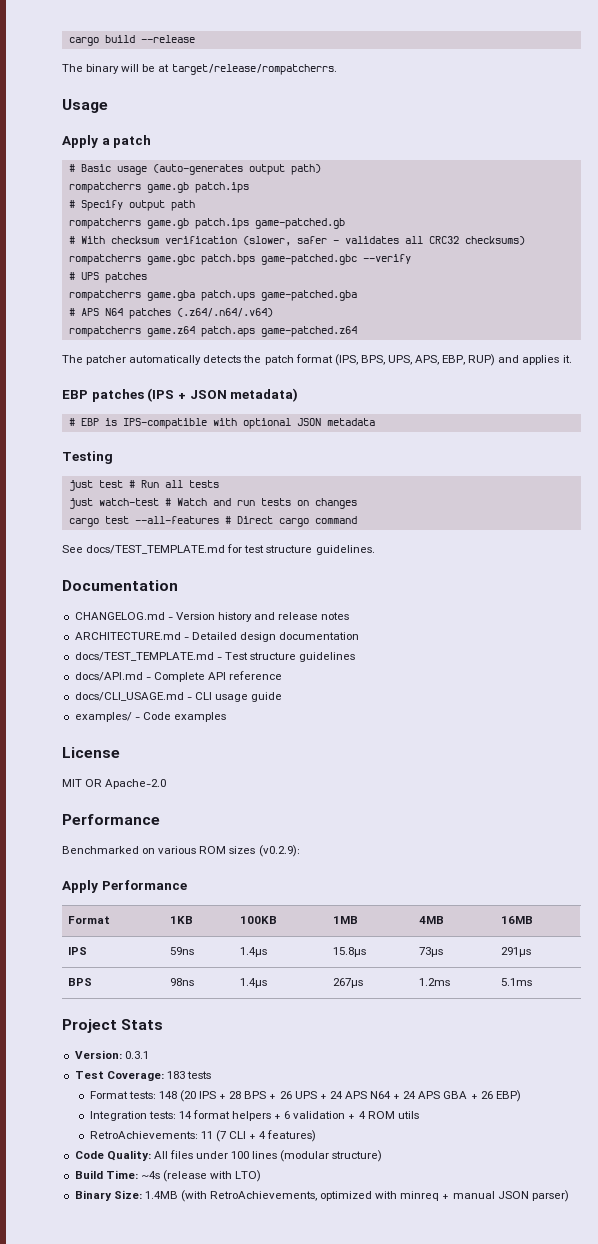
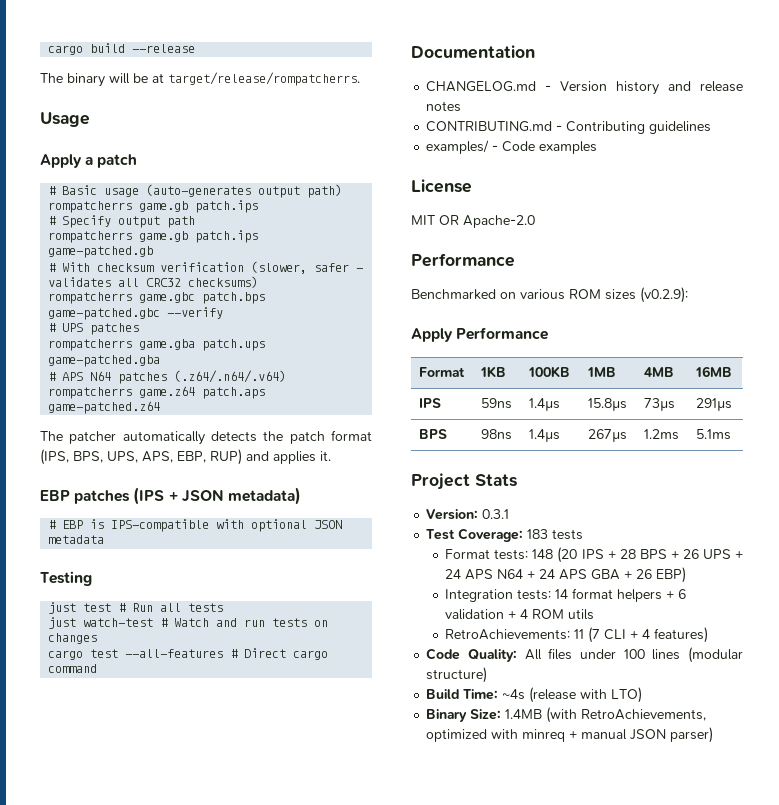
- See docs/TEST_TEMPLATE.md for test structure guidelines.
- ARCHITECTURE.md - Detailed design documentation
- docs/TEST_TEMPLATE.md - Test structure guidelines
- docs/API.md - Complete API reference
- docs/CLI_USAGE.md - CLI usage guide
+ CONTRIBUTING.md - Contributing guidelines

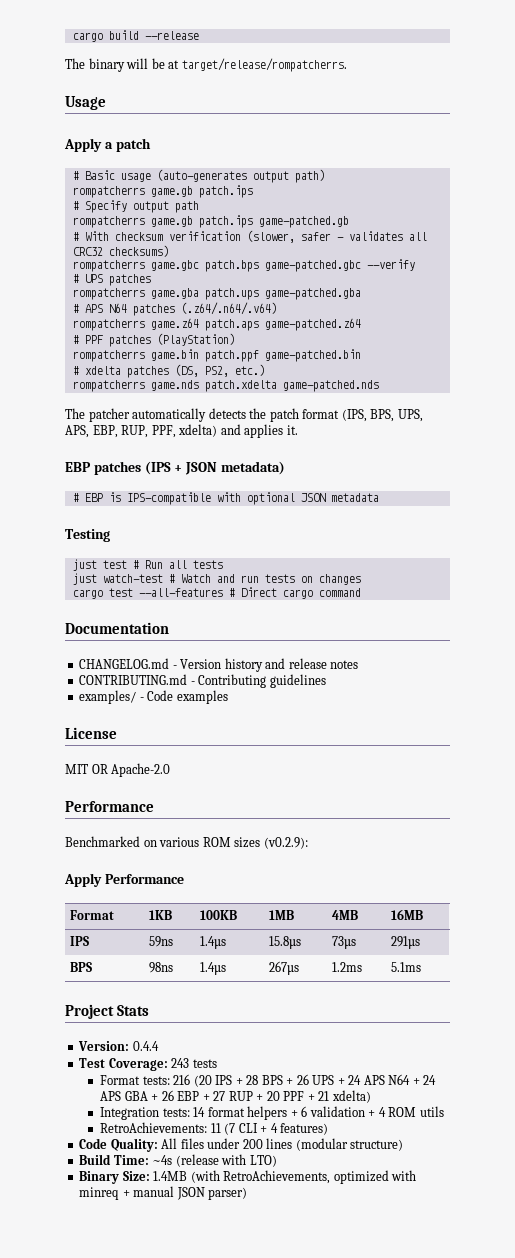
+ # PPF patches (PlayStation)
+ rompatcherrs game.bin patch.ppf game-patched.bin
+ # xdelta patches (DS, PS2, etc.)
+ rompatcherrs game.nds patch.xdelta game-patched.nds
- The patcher automatically detects the patch format (IPS, BPS, UPS, APS, EBP, RUP) and applies it.
+ The patcher automatically detects the patch format (IPS, BPS, UPS, APS, EBP, RUP, PPF, xdelta) and applies it.
- Version: 0.3.1
+ Version: 0.4.4
- Test Coverage: 183 tests
+ Test Coverage: 243 tests
- Format tests: 148 (20 IPS + 28 BPS + 26 UPS + 24 APS N64 + 24 APS GBA + 26 EBP)
+ Format tests: 216 (20 IPS + 28 BPS + 26 UPS + 24 APS N64 + 24 APS GBA + 26 EBP + 27 RUP + 20 PPF + 21 xdelta)
- Code Quality: All files under 100 lines (modular structure)
+ Code Quality: All files under 200 lines (modular structure)

